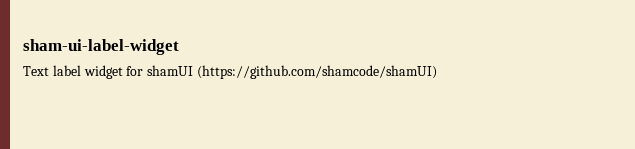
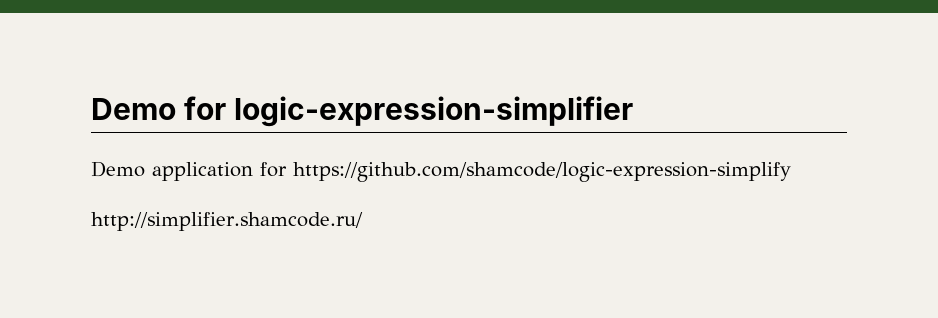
- sham-ui-label-widget
- Text label widget for shamUI (https://github.com/shamcode/shamUI)
+ Demo for logic-expression-simplifier
+ Demo application for https://github.com/shamcode/logic-expression-simplify
+ http://simplifier.shamcode.ru/

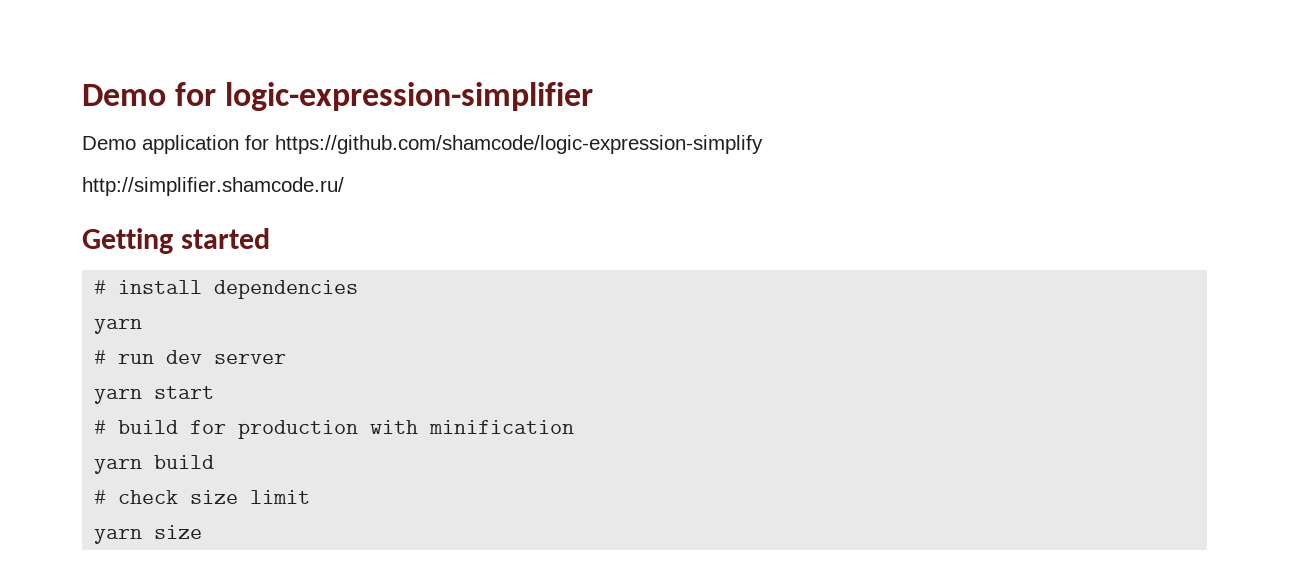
+ Getting started
+ # install dependencies
+ yarn
+ # run dev server
+ yarn start
+ # build for production with minification
+ yarn build
+ # check size limit
+ yarn size

